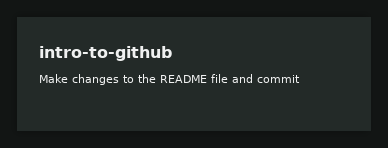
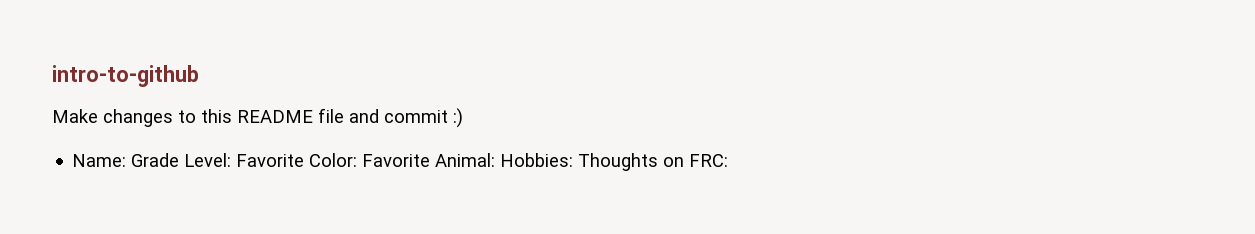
- Make changes to the README file and commit
+ Make changes to this README file and commit :)
+ Name: Grade Level: Favorite Color: Favorite Animal: Hobbies: Thoughts on FRC:

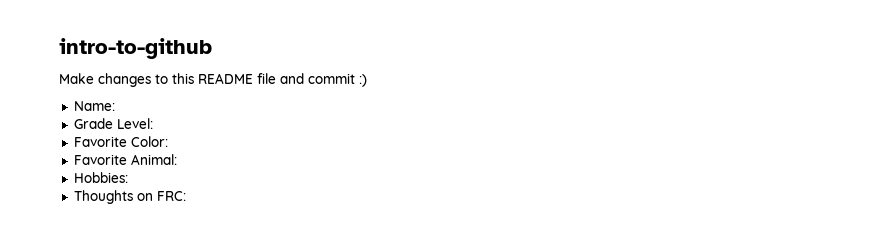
- Name: Grade Level: Favorite Color: Favorite Animal: Hobbies: Thoughts on FRC:
+ Name:
+ Grade Level:
+ Favorite Color:
+ Favorite Animal:
+ Hobbies:
+ Thoughts on FRC:

